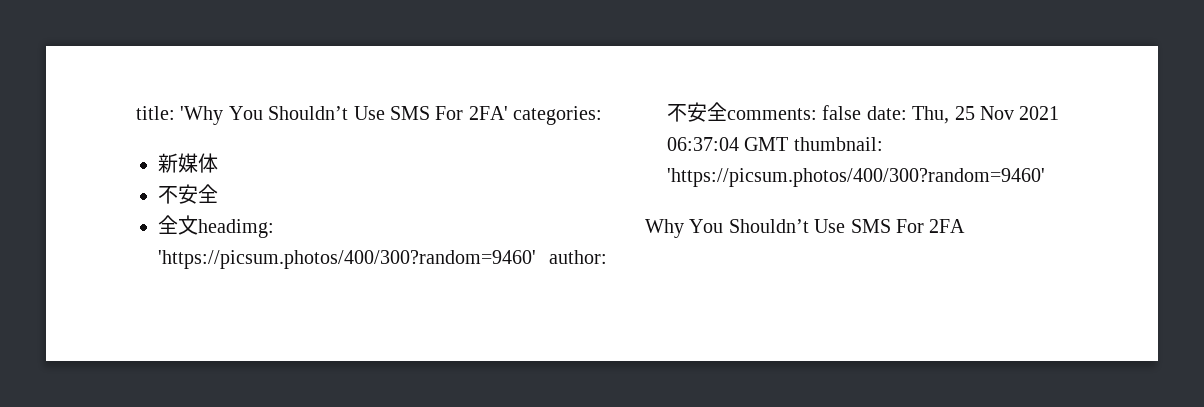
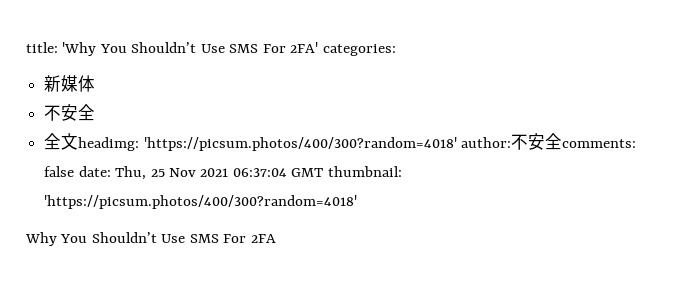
- 全文headimg: 'https://picsum.photos/400/300?random=9460' author:不安全comments: false date: Thu, 25 Nov 2021 06:37:04 GMT thumbnail: 'https://picsum.photos/400/300?random=9460'
+ 全文headimg: 'https://picsum.photos/400/300?random=4018' author:不安全comments: false date: Thu, 25 Nov 2021 06:37:04 GMT thumbnail: 'https://picsum.photos/400/300?random=4018'

